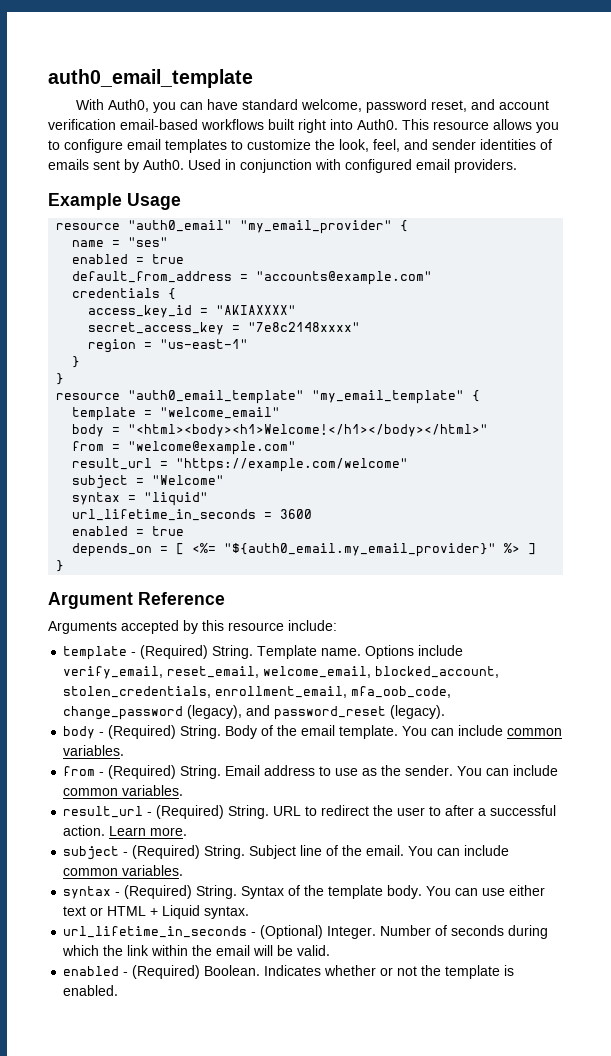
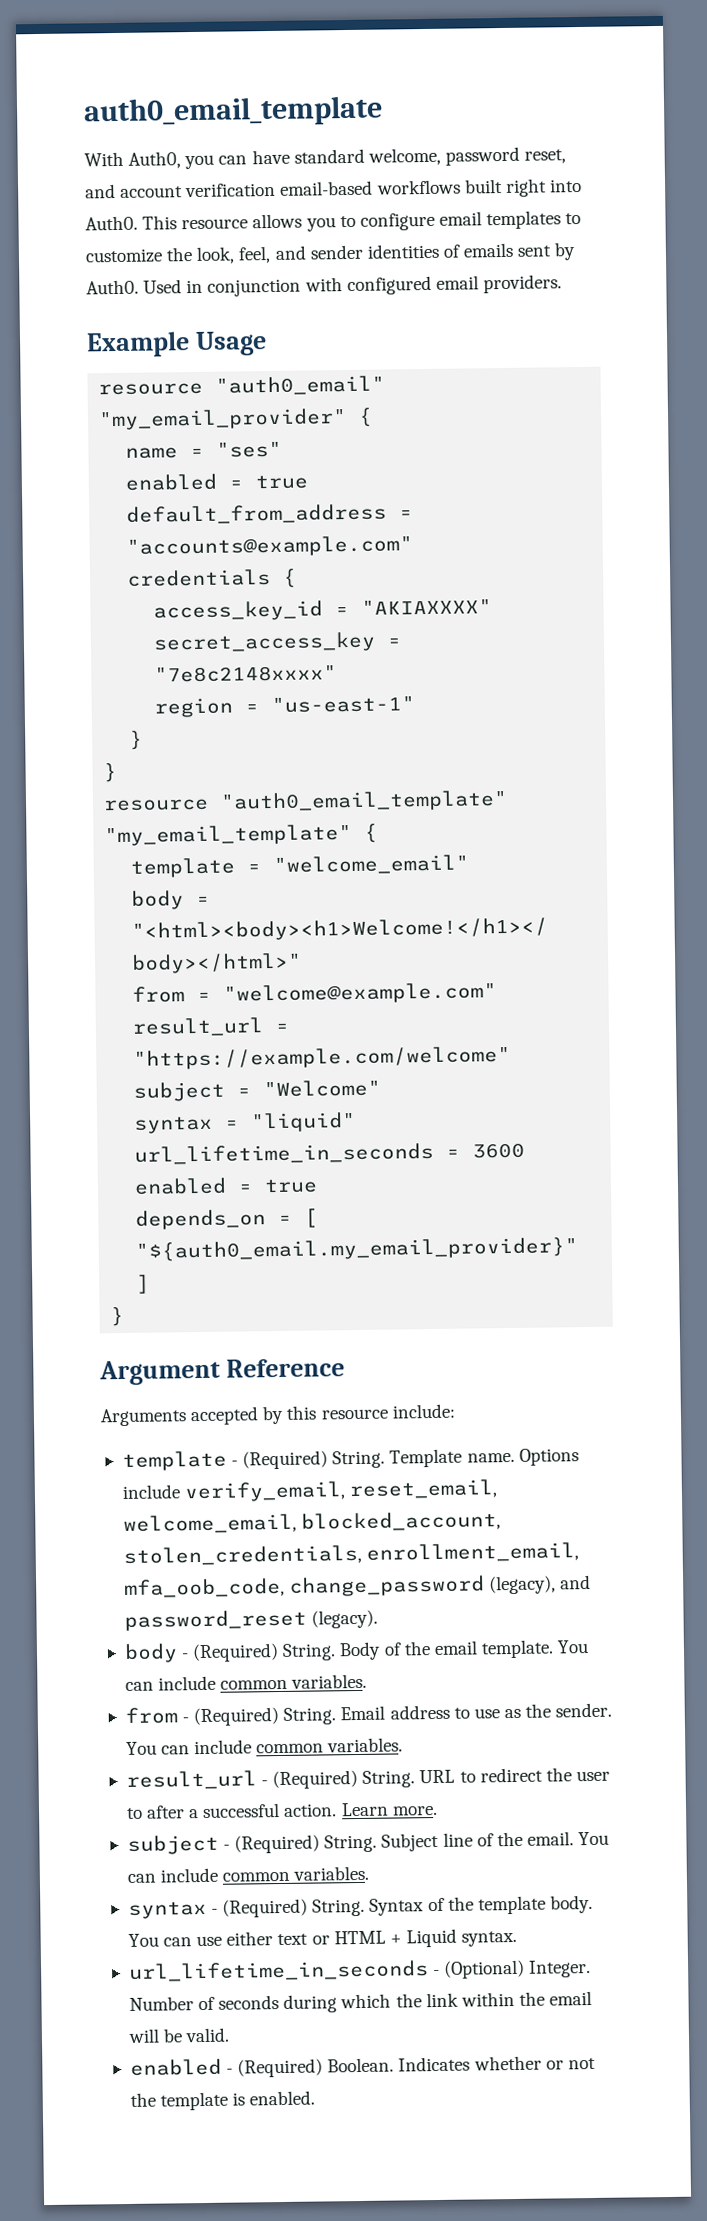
- depends_on = [ <%= "${auth0_email.my_email_provider}" %> ]
+ depends_on = [ "${auth0_email.my_email_provider}" ]

